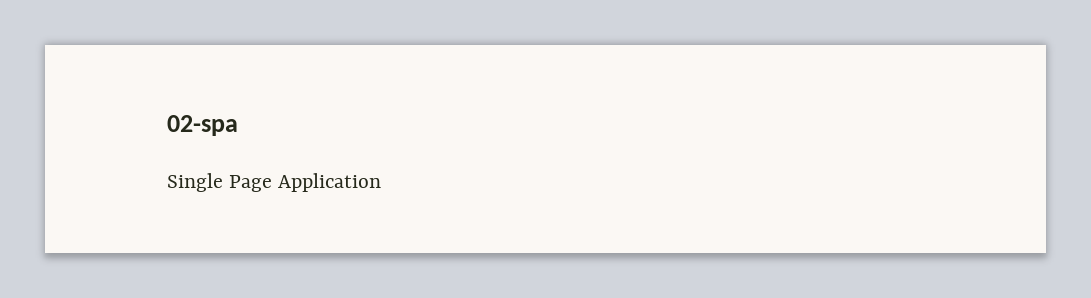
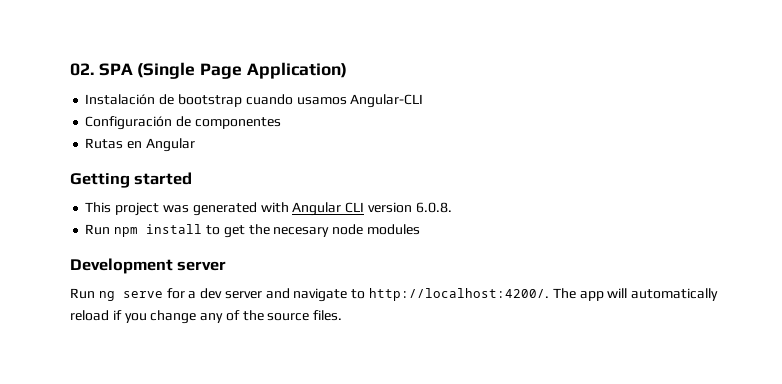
- 02-spa
- Single Page Application
+ 02. SPA (Single Page Application)
+ Instalación de bootstrap cuando usamos Angular-CLI
+ Configuración de componentes
+ Rutas en Angular
+ Getting started
+ This project was generated with Angular CLI version 6.0.8.
+ Run npm install to get the necesary node modules
+ Development server
+ Run ng serve for a dev server and navigate to http://localhost:4200/. The app will automatically reload if you change any of the source files.

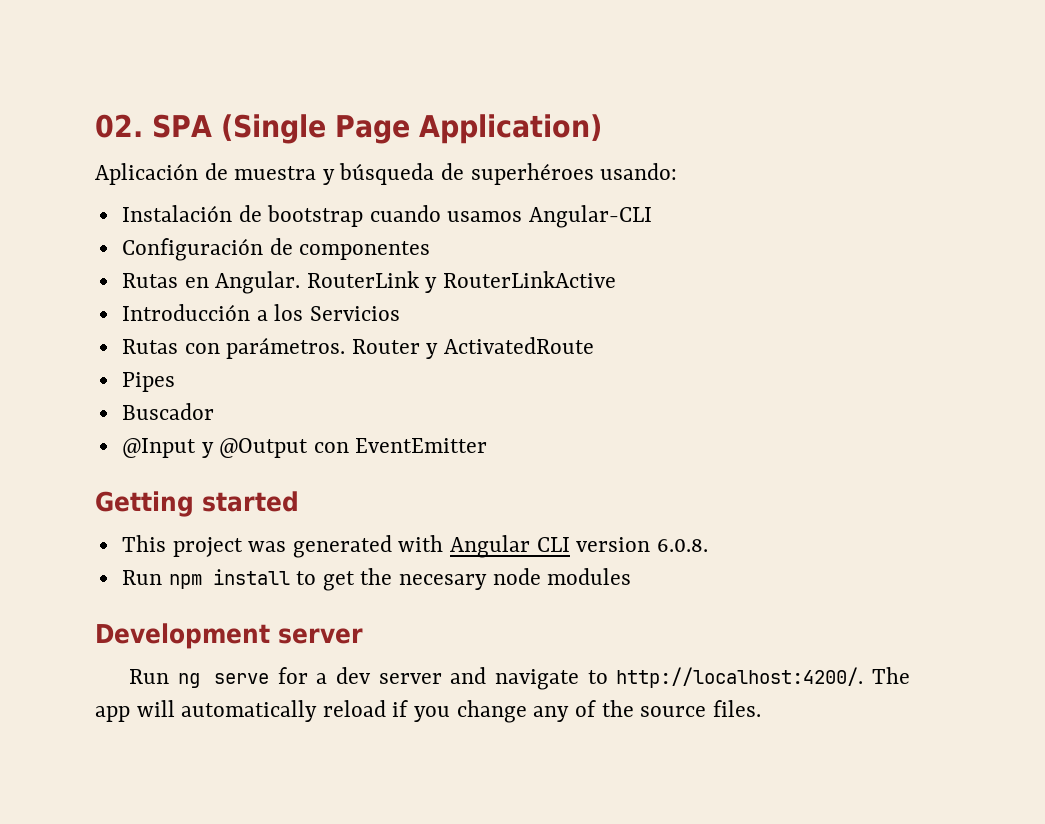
+ Aplicación de muestra y búsqueda de superhéroes usando:
- Rutas en Angular
+ Rutas en Angular. RouterLink y RouterLinkActive
+ Introducción a los Servicios
+ Rutas con parámetros. Router y ActivatedRoute
+ Pipes
+ Buscador
+ @Input y @Output con EventEmitter

